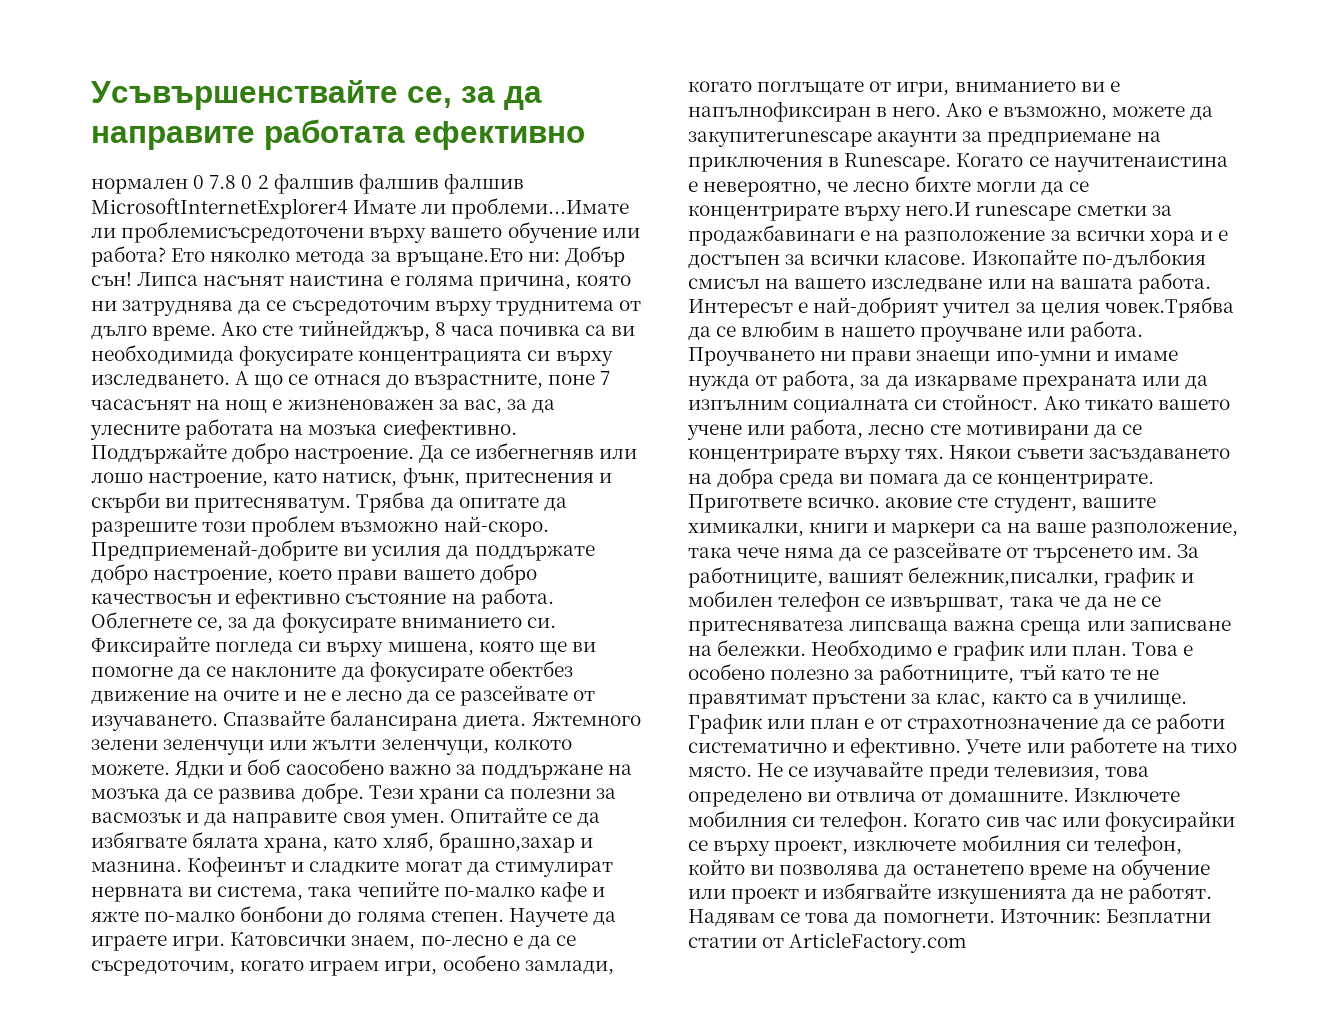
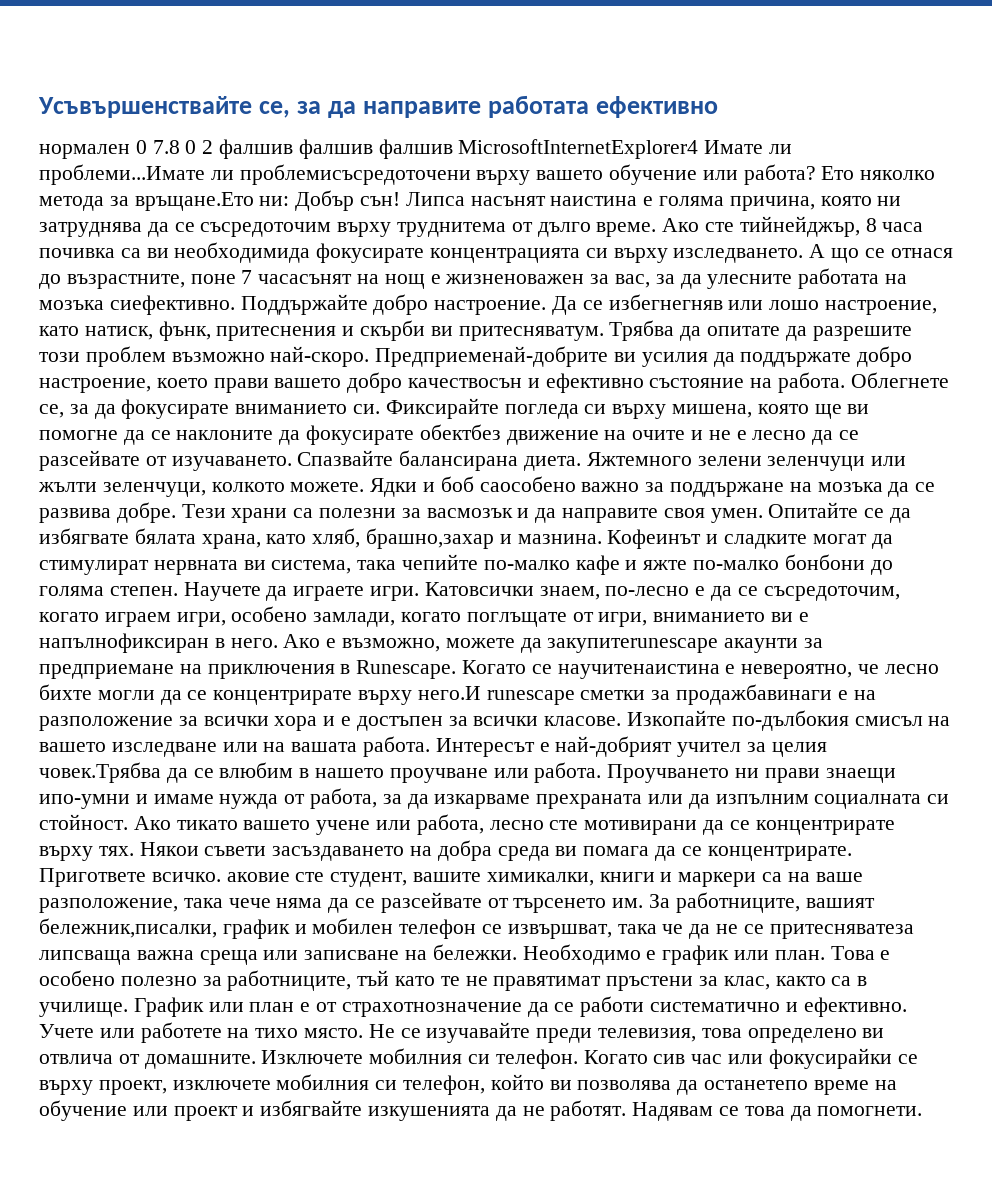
- Източник: Безплатни статии от ArticleFactory.com

